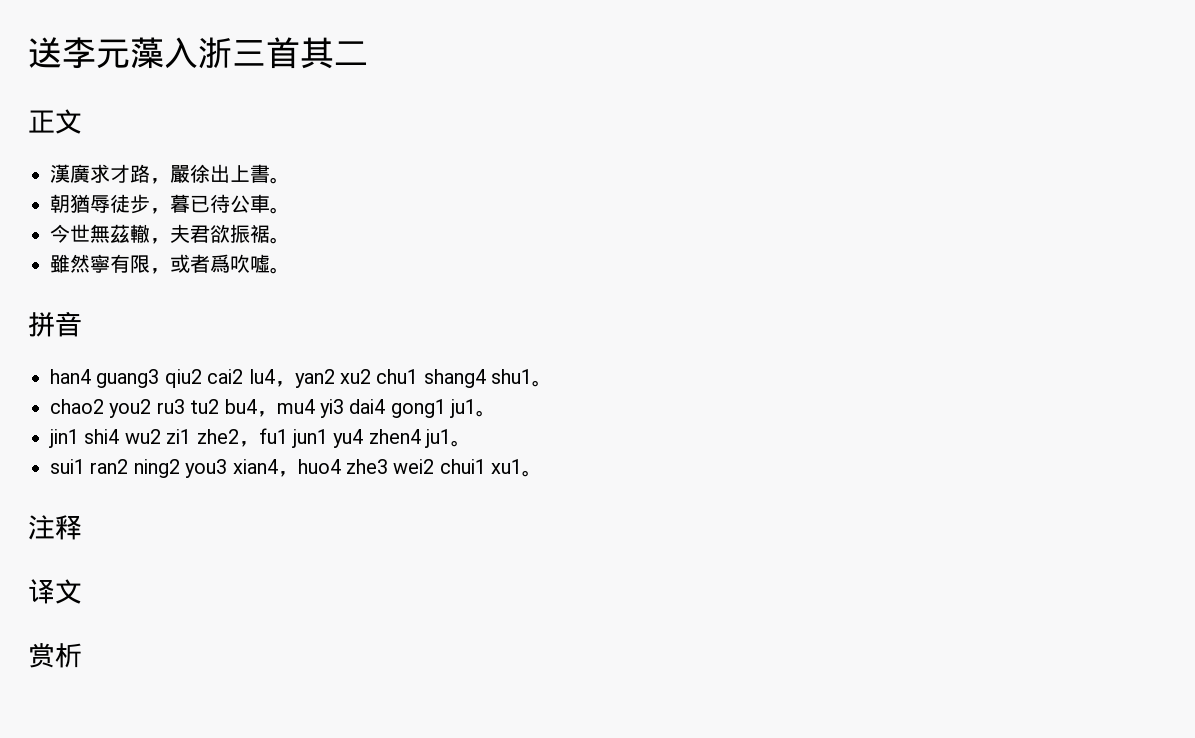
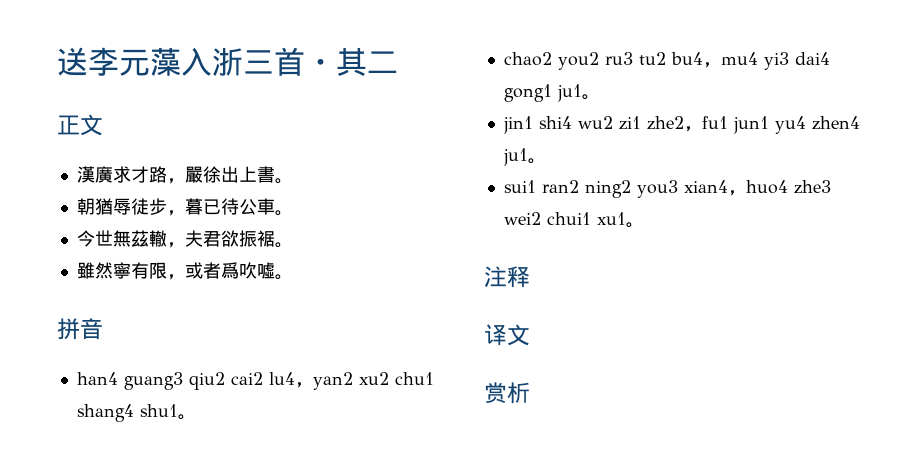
- 送李元藻入浙三首其二
+ 送李元藻入浙三首・其二

